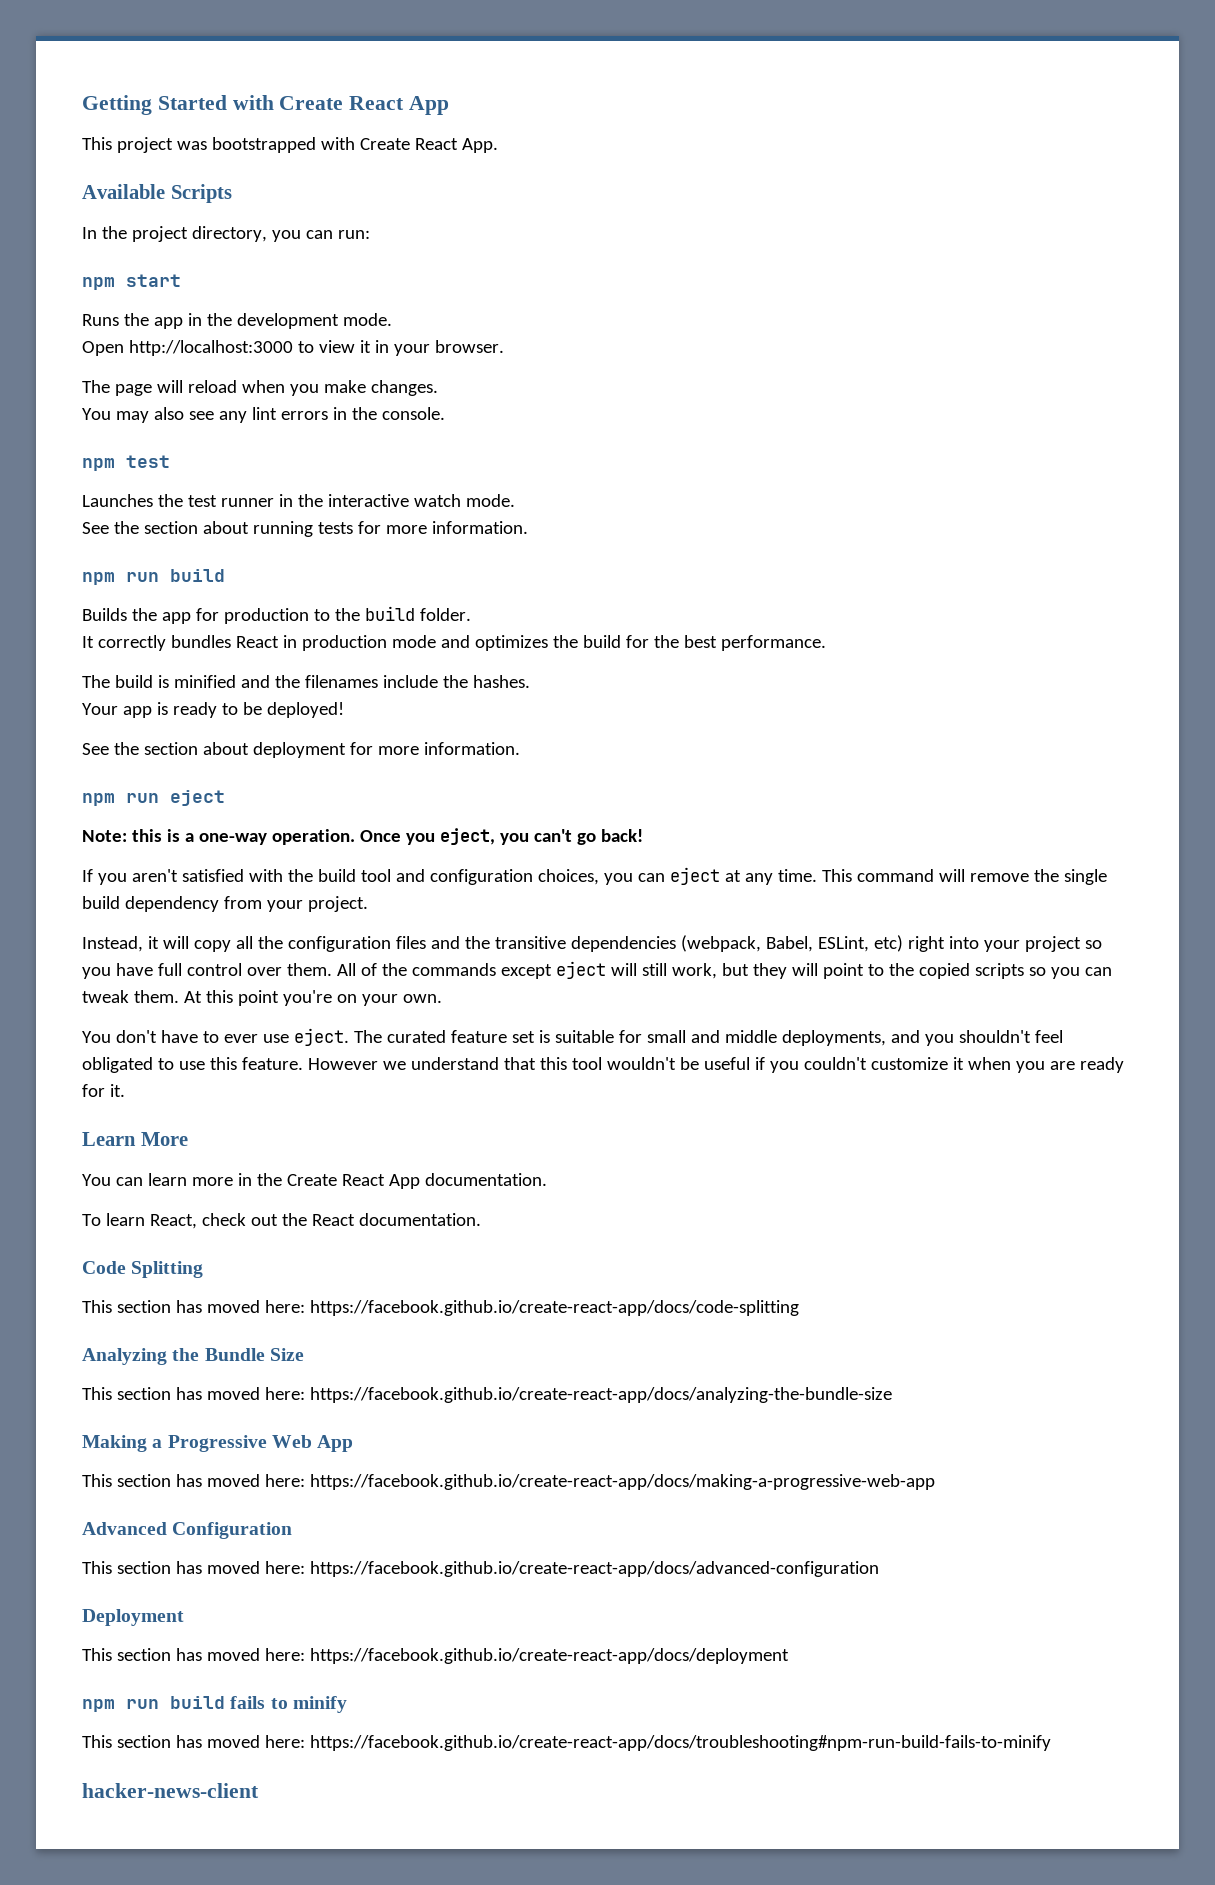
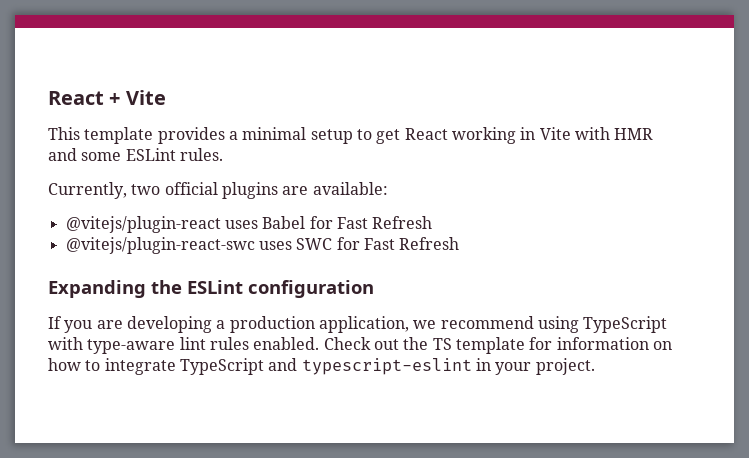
- Getting Started with Create React App
- This project was bootstrapped with Create React App.
- Available Scripts
- In the project directory, you can run:
- npm start
- Runs the app in the development mode.
- Open http://localhost:3000 to view it in your browser.
- The page will reload when you make changes.
- You may also see any lint errors in the console.
- npm test
- Launches the test runner in the interactive watch mode.
- See the section about running tests for more information.
- npm run build
- Builds the app for production to the build folder.
- It correctly bundles React in production mode and optimizes the build for the best performance.
- The build is minified and the filenames include the hashes.
- Your app is ready to be deployed!
- See the section about deployment for more information.
- npm run eject
- Note: this is a one-way operation. Once you eject, you can't go back!
- If you aren't satisfied with the build tool and configuration choices, you can eject at any time. This command will remove the single build dependency from your project.
- Instead, it will copy all the configuration files and the transitive dependencies (webpack, Babel, ESLint, etc) right into your project so you have full control over them. All of the commands except eject will still work, but they will point to the copied scripts so you can tweak them. At this point you're on your own.
- You don't have to ever use eject. The curated feature set is suitable for small and middle deployments, and you shouldn't feel obligated to use this feature. However we understand that this tool wouldn't be useful if you couldn't customize it when you are ready for it.
- Learn More
- You can learn more in the Create React App documentation.
- To learn React, check out the React documentation.
- Code Splitting
- This section has moved here: https://facebook.github.io/create-react-app/docs/code-splitting
- Analyzing the Bundle Size
- This section has moved here: https://facebook.github.io/create-react-app/docs/analyzing-the-bundle-size
- Making a Progressive Web App
- This section has moved here: https://facebook.github.io/create-react-app/docs/making-a-progressive-web-app
- Advanced Configuration
- This section has moved here: https://facebook.github.io/create-react-app/docs/advanced-configuration
- Deployment
- This section has moved here: https://facebook.github.io/create-react-app/docs/deployment
- npm run build fails to minify
- This section has moved here: https://facebook.github.io/create-react-app/docs/troubleshooting#npm-run-build-fails-to-minify
- hacker-news-client
+ React + Vite
+ This template provides a minimal setup to get React working in Vite with HMR and some ESLint rules.
+ Currently, two official plugins are available:
+ @vitejs/plugin-react uses Babel for Fast Refresh
+ @vitejs/plugin-react-swc uses SWC for Fast Refresh
+ Expanding the ESLint configuration
+ If you are developing a production application, we recommend using TypeScript with type-aware lint rules enabled. Check out the TS template for information on how to integrate TypeScript and typescript-eslint in your project.

